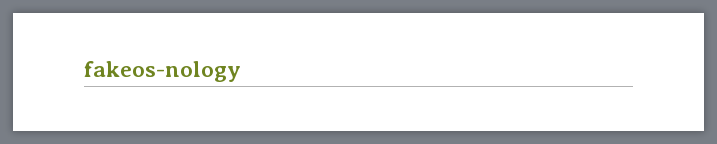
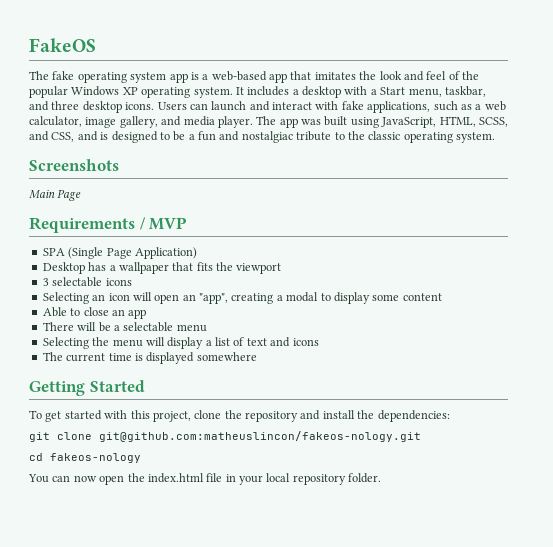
- fakeos-nology
+ FakeOS
+ The fake operating system app is a web-based app that imitates the look and feel of the popular Windows XP operating system. It includes a desktop with a Start menu, taskbar, and three desktop icons. Users can launch and interact with fake applications, such as a web calculator, image gallery, and media player. The app was built using JavaScript, HTML, SCSS, and CSS, and is designed to be a fun and nostalgiac tribute to the classic operating system.
+ Screenshots
+ Main Page
+ Requirements / MVP
+ SPA (Single Page Application)
+ Desktop has a wallpaper that fits the viewport
+ 3 selectable icons
+ Selecting an icon will open an "app", creating a modal to display some content
+ Able to close an app
+ There will be a selectable menu
+ Selecting the menu will display a list of text and icons
+ The current time is displayed somewhere
+ Getting Started
+ To get started with this project, clone the repository and install the dependencies:
+ git clone git@github.com:matheuslincon/fakeos-nology.git
+ cd fakeos-nology
+ You can now open the index.html file in your local repository folder.

